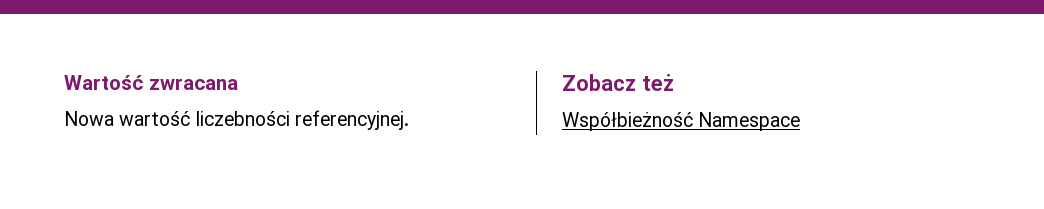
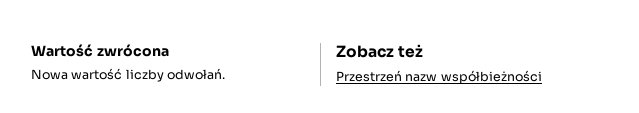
- Wartość zwracana
+ Wartość zwrócona
- Nowa wartość liczebności referencyjnej.
+ Nowa wartość liczby odwołań.
- Współbieżność Namespace
+ Przestrzeń nazw współbieżności

